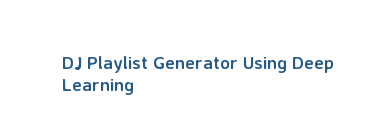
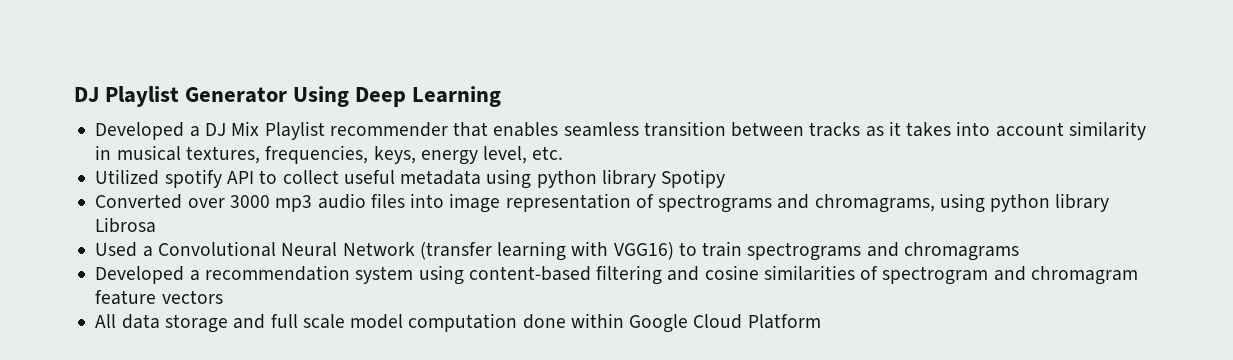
+ Developed a DJ Mix Playlist recommender that enables seamless transition between tracks as it takes into account similarity in musical textures, frequencies, keys, energy level, etc.
+ Utilized spotify API to collect useful metadata using python library Spotipy
+ Converted over 3000 mp3 audio files into image representation of spectrograms and chromagrams, using python library Librosa
+ Used a Convolutional Neural Network (transfer learning with VGG16) to train spectrograms and chromagrams
+ Developed a recommendation system using content-based filtering and cosine similarities of spectrogram and chromagram feature vectors
+ All data storage and full scale model computation done within Google Cloud Platform

